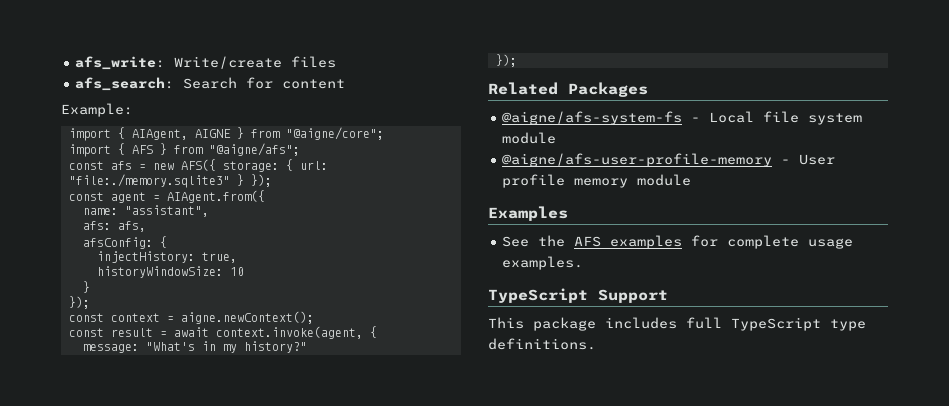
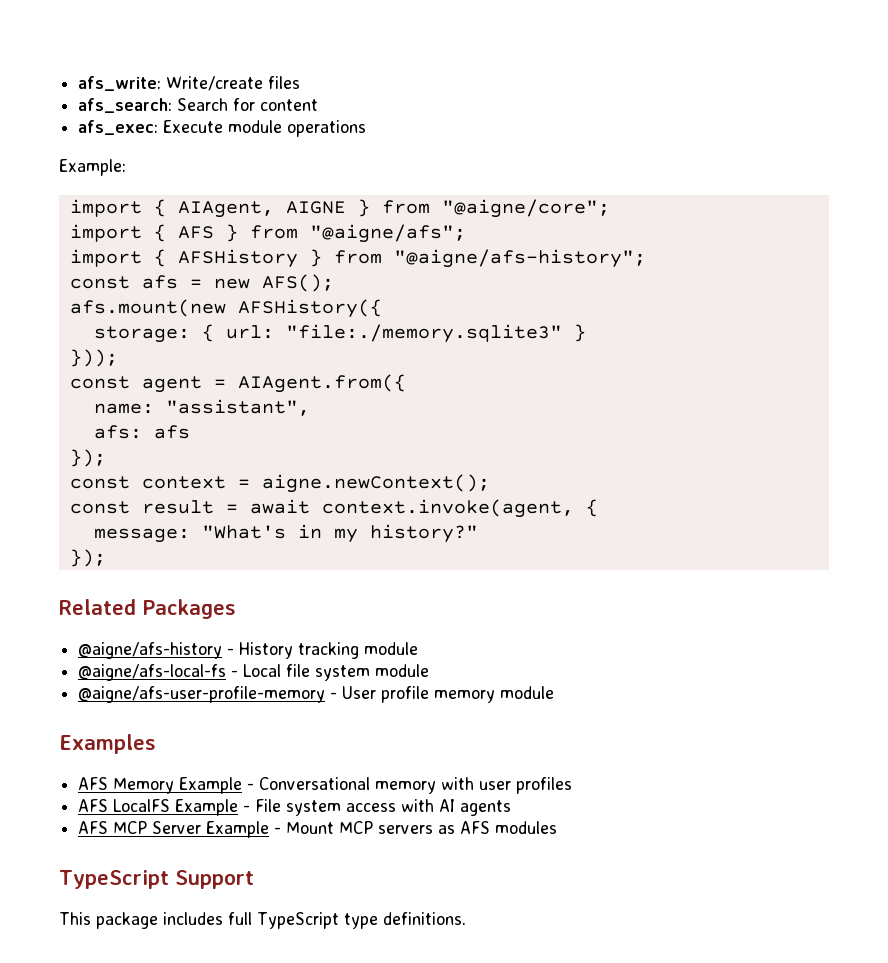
+ afs_exec: Execute module operations
+ import { AFSHistory } from "@aigne/afs-history";
- const afs = new AFS({ storage: { url: "file:./memory.sqlite3" } });
+ const afs = new AFS();
+ afs.mount(new AFSHistory({
+ storage: { url: "file:./memory.sqlite3" }
+ }));
- afs: afs,
- afsConfig: {
- injectHistory: true,
- historyWindowSize: 10
- }
+ afs: afs
- @aigne/afs-system-fs - Local file system module
+ @aigne/afs-history - History tracking module
+ @aigne/afs-local-fs - Local file system module
- See the AFS examples for complete usage examples.
+ AFS Memory Example - Conversational memory with user profiles
+ AFS LocalFS Example - File system access with AI agents
+ AFS MCP Server Example - Mount MCP servers as AFS modules

